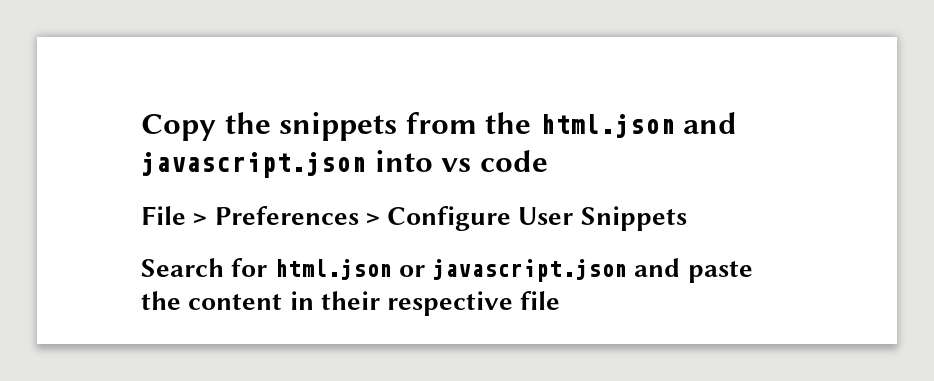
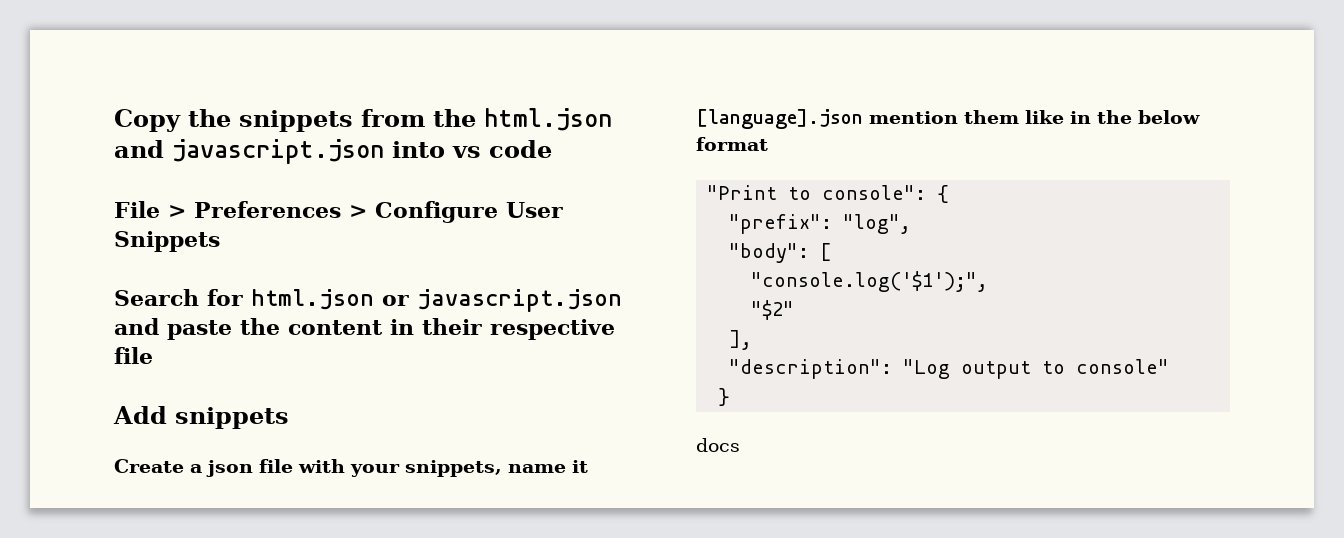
+ Add snippets
+ Create a json file with your snippets, name it [language].json mention them like in the below format
+ "Print to console": {
+ "prefix": "log",
+ "body": [
+ "console.log('$1');",
+ "$2"
+ ],
+ "description": "Log output to console"
+ }
+ docs

